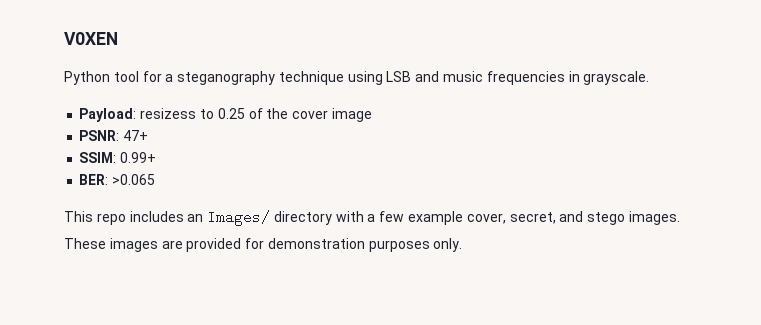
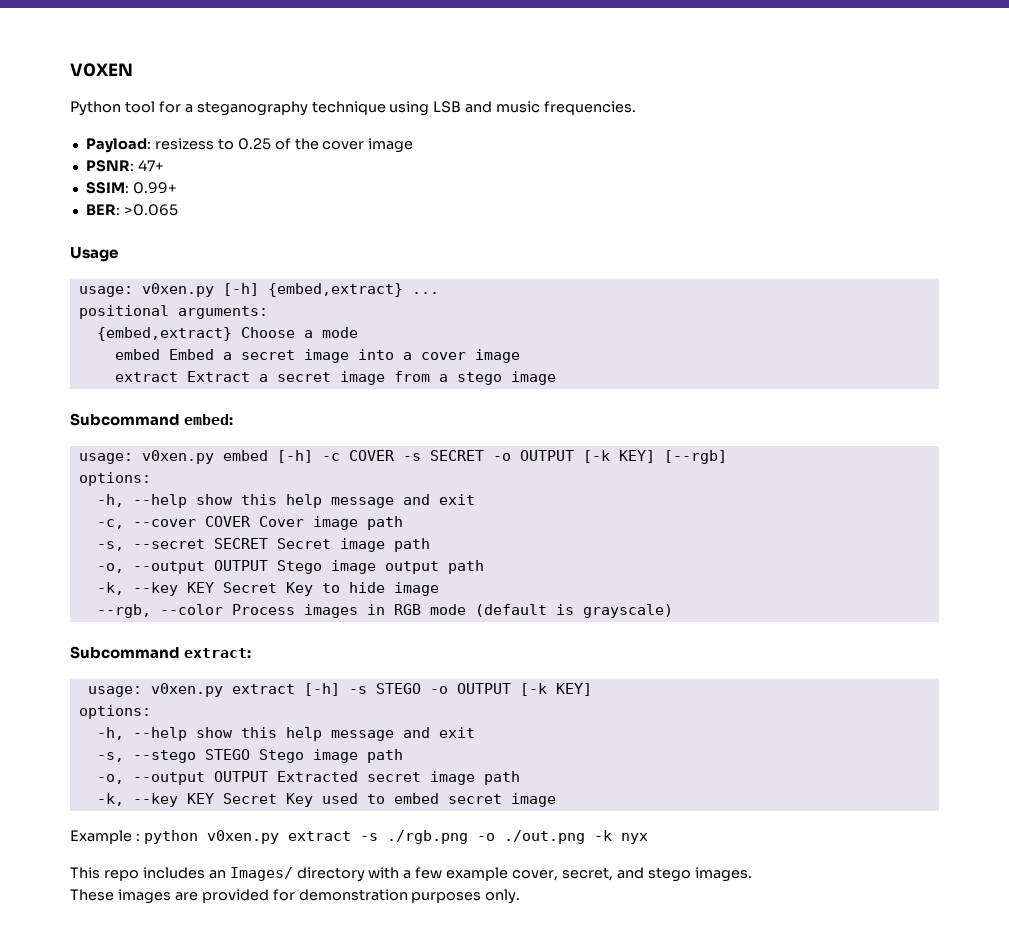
- Python tool for a steganography technique using LSB and music frequencies in grayscale.
+ Python tool for a steganography technique using LSB and music frequencies.
+ Usage
+ usage: v0xen.py [-h] {embed,extract} ...
+ positional arguments:
+ {embed,extract} Choose a mode
+ embed Embed a secret image into a cover image
+ extract Extract a secret image from a stego image
+ Subcommand embed:
+ usage: v0xen.py embed [-h] -c COVER -s SECRET -o OUTPUT [-k KEY] [--rgb]
+ options:
+ -h, --help show this help message and exit
+ -c, --cover COVER Cover image path
+ -s, --secret SECRET Secret image path
+ -o, --output OUTPUT Stego image output path
+ -k, --key KEY Secret Key to hide image
+ --rgb, --color Process images in RGB mode (default is grayscale)
+ Subcommand extract:
+ usage: v0xen.py extract [-h] -s STEGO -o OUTPUT [-k KEY]
+ options:
+ -h, --help show this help message and exit
+ -s, --stego STEGO Stego image path
+ -o, --output OUTPUT Extracted secret image path
+ -k, --key KEY Secret Key used to embed secret image
+ Example : python v0xen.py extract -s ./rgb.png -o ./out.png -k nyx

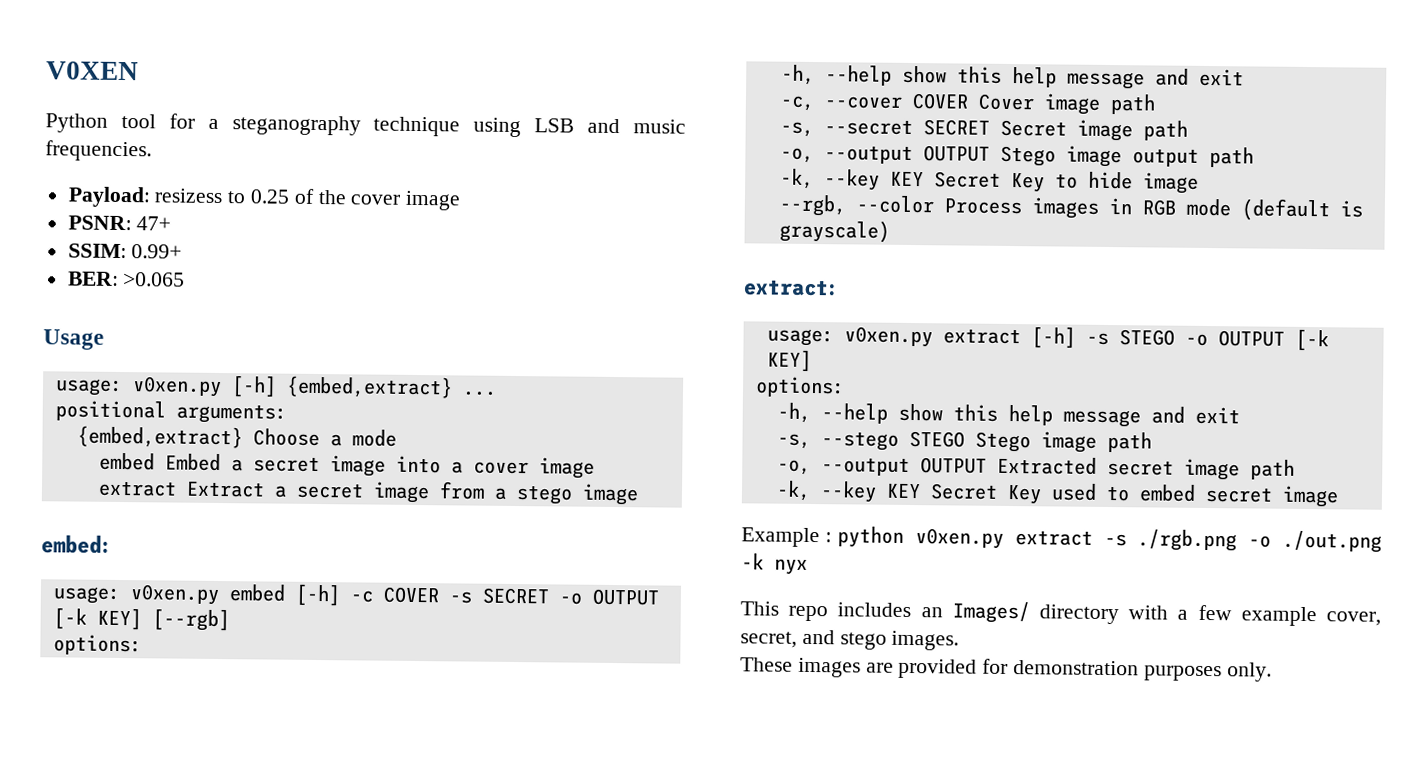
- Subcommand embed:
+ embed:
- Subcommand extract:
+ extract:

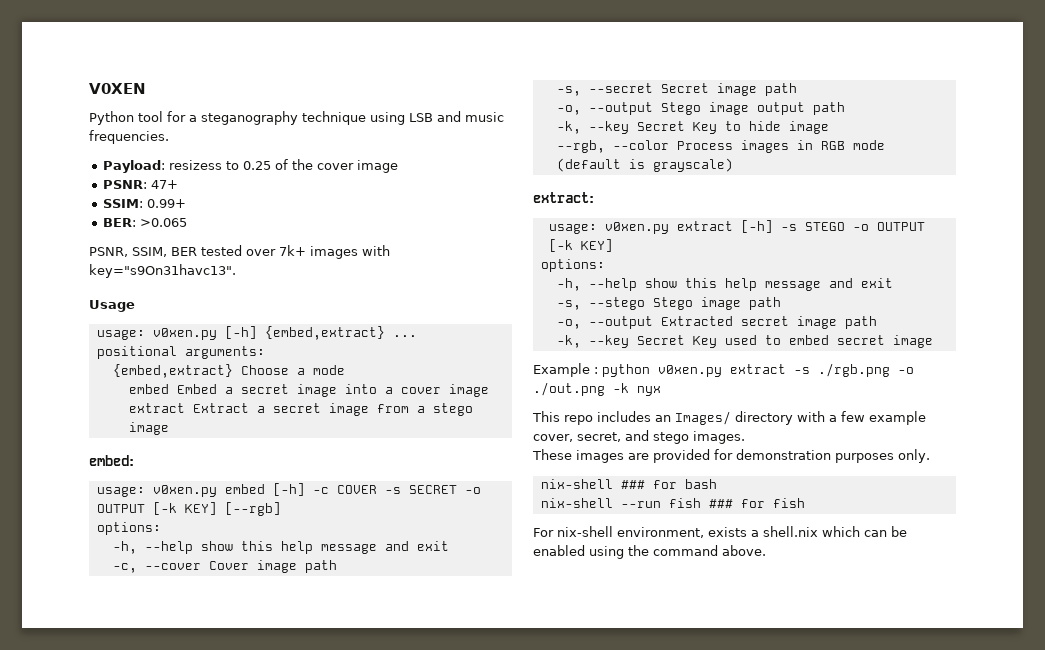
+ PSNR, SSIM, BER tested over 7k+ images with key="s9On31havc13".
- -c, --cover COVER Cover image path
+ -c, --cover Cover image path
- -s, --secret SECRET Secret image path
+ -s, --secret Secret image path
- -o, --output OUTPUT Stego image output path
+ -o, --output Stego image output path
- -k, --key KEY Secret Key to hide image
+ -k, --key Secret Key to hide image
- -s, --stego STEGO Stego image path
+ -s, --stego Stego image path
- -o, --output OUTPUT Extracted secret image path
+ -o, --output Extracted secret image path
- -k, --key KEY Secret Key used to embed secret image
+ -k, --key Secret Key used to embed secret image
+ nix-shell ### for bash
+ nix-shell --run fish ### for fish
+ For nix-shell environment, exists a shell.nix which can be enabled using the command above.

